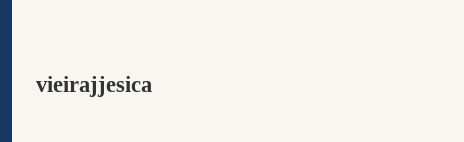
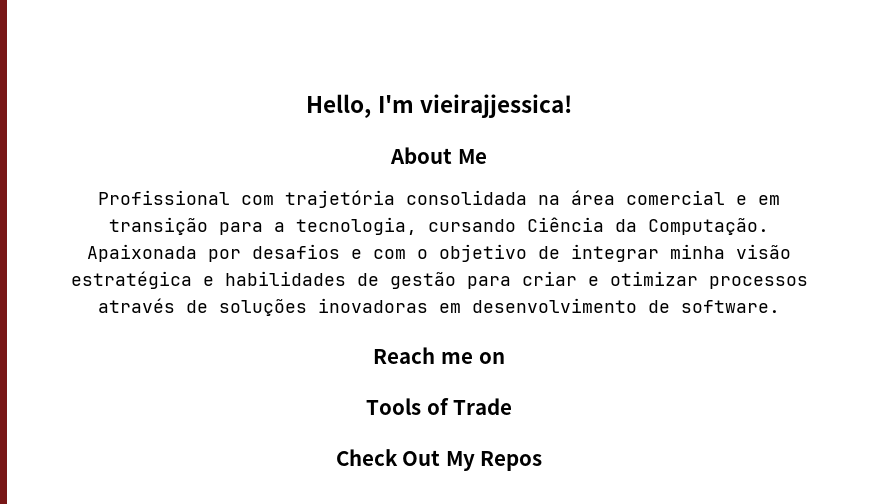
- vieirajjesica
+ Hello, I'm vieirajjessica!
+ About Me
+ Profissional com trajetória consolidada na área comercial e em transição para a tecnologia, cursando Ciência da Computação. Apaixonada por desafios e com o objetivo de integrar minha visão estratégica e habilidades de gestão para criar e otimizar processos através de soluções inovadoras em desenvolvimento de software.
+ Reach me on
+ Tools of Trade
+ Check Out My Repos

